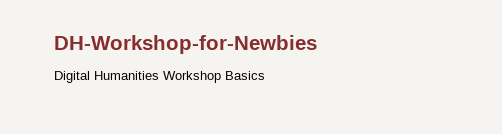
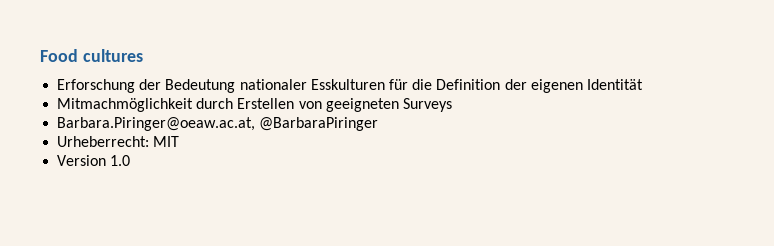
- DH-Workshop-for-Newbies
- Digital Humanities Workshop Basics
+ Food cultures
+ Erforschung der Bedeutung nationaler Esskulturen für die Definition der eigenen Identität
+ Mitmachmöglichkeit durch Erstellen von geeigneten Surveys
+ Barbara.Piringer@oeaw.ac.at, @BarbaraPiringer
+ Urheberrecht: MIT
+ Version 1.0

